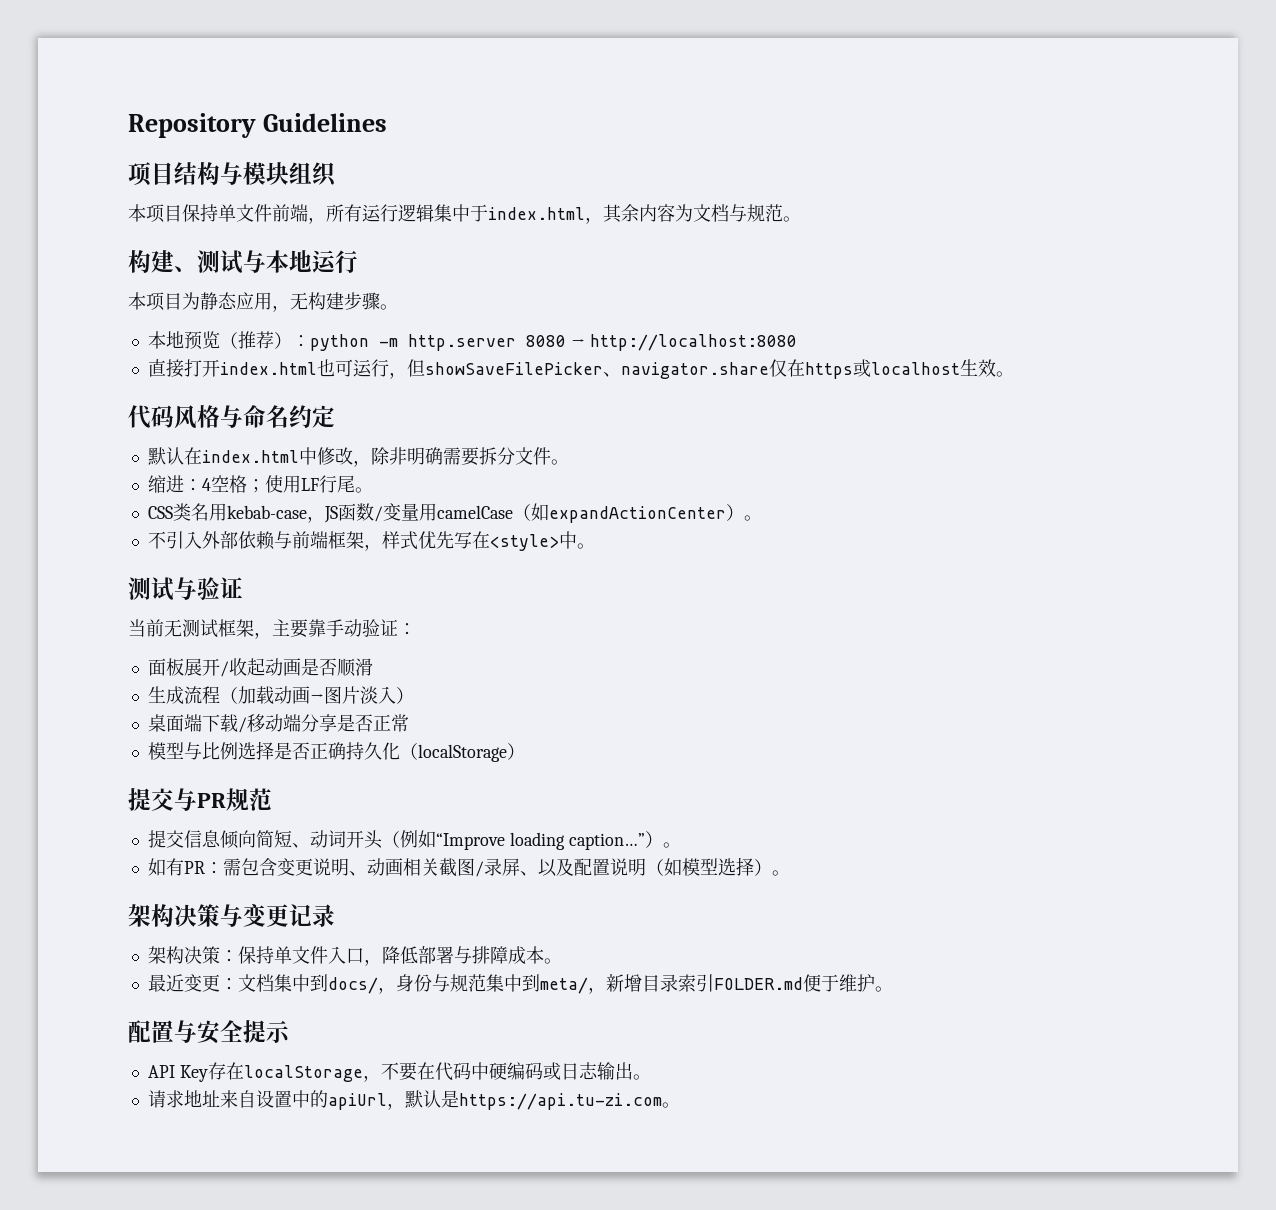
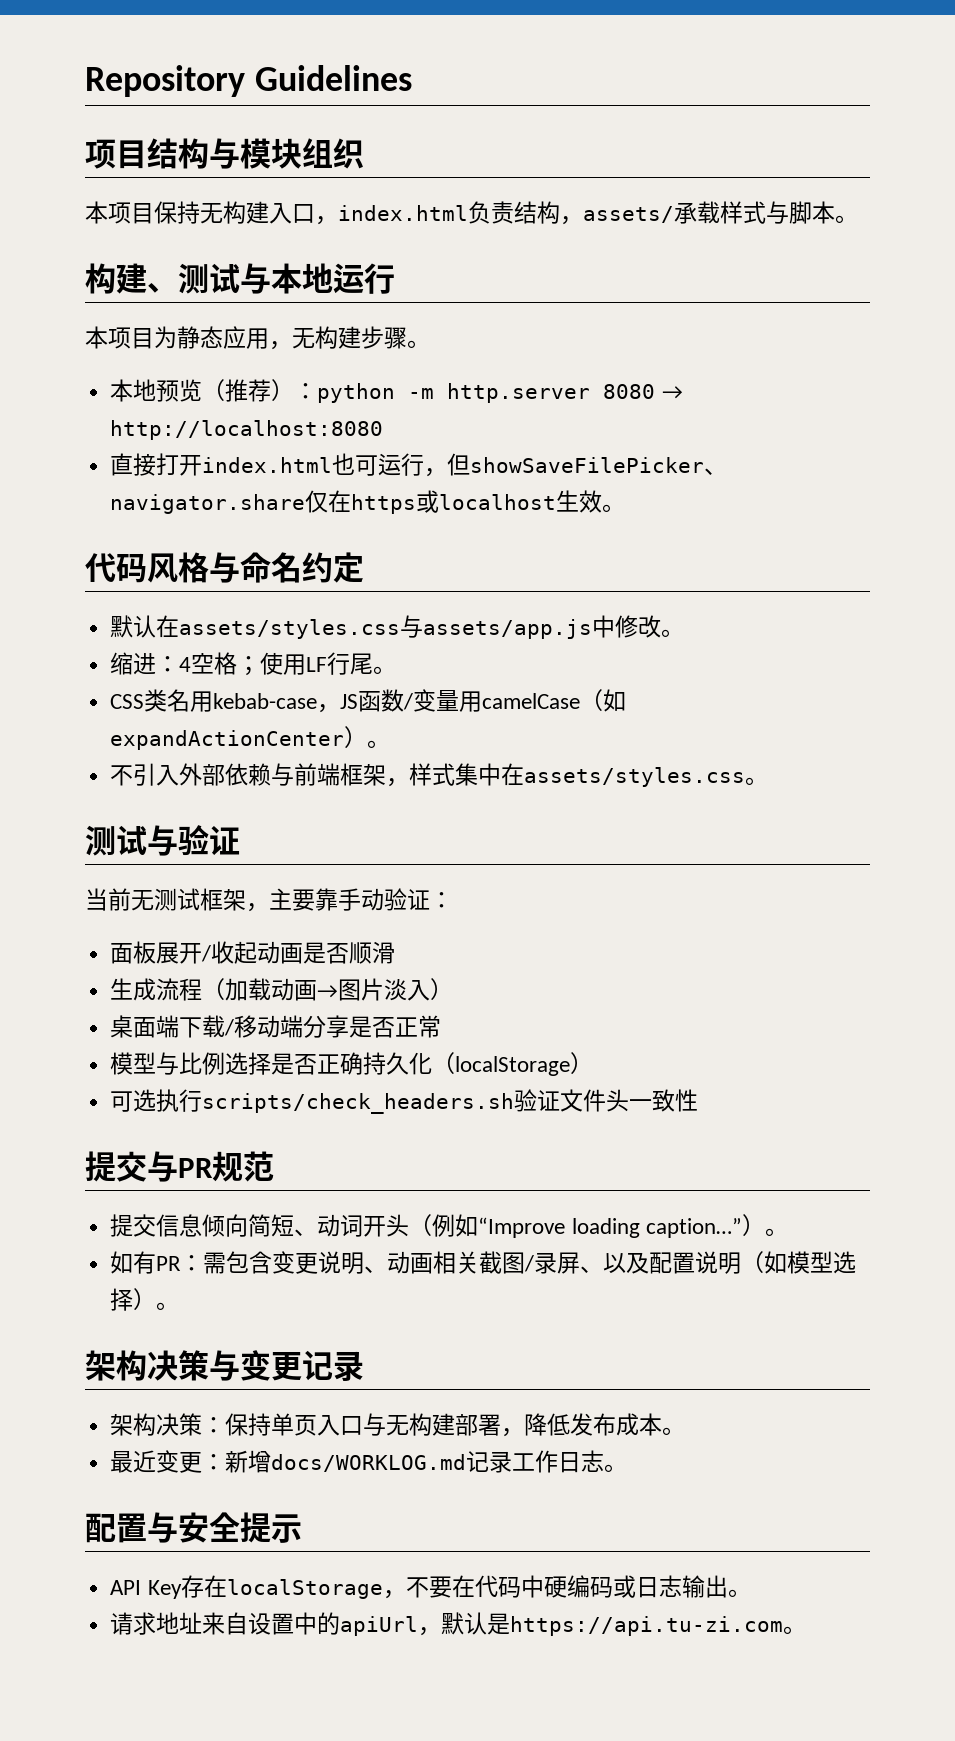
- 本项目保持单文件前端，所有运行逻辑集中于index.html，其余内容为文档与规范。
+ 本项目保持无构建入口，index.html负责结构，assets/承载样式与脚本。
- 默认在index.html中修改，除非明确需要拆分文件。
+ 默认在assets/styles.css与assets/app.js中修改。
- 不引入外部依赖与前端框架，样式优先写在<style>中。
+ 不引入外部依赖与前端框架，样式集中在assets/styles.css。
+ 可选执行scripts/check_headers.sh验证文件头一致性
- 架构决策：保持单文件入口，降低部署与排障成本。
- 最近变更：文档集中到docs/，身份与规范集中到meta/，新增目录索引FOLDER.md便于维护。
+ 架构决策：保持单页入口与无构建部署，降低发布成本。
+ 最近变更：新增docs/WORKLOG.md记录工作日志。

